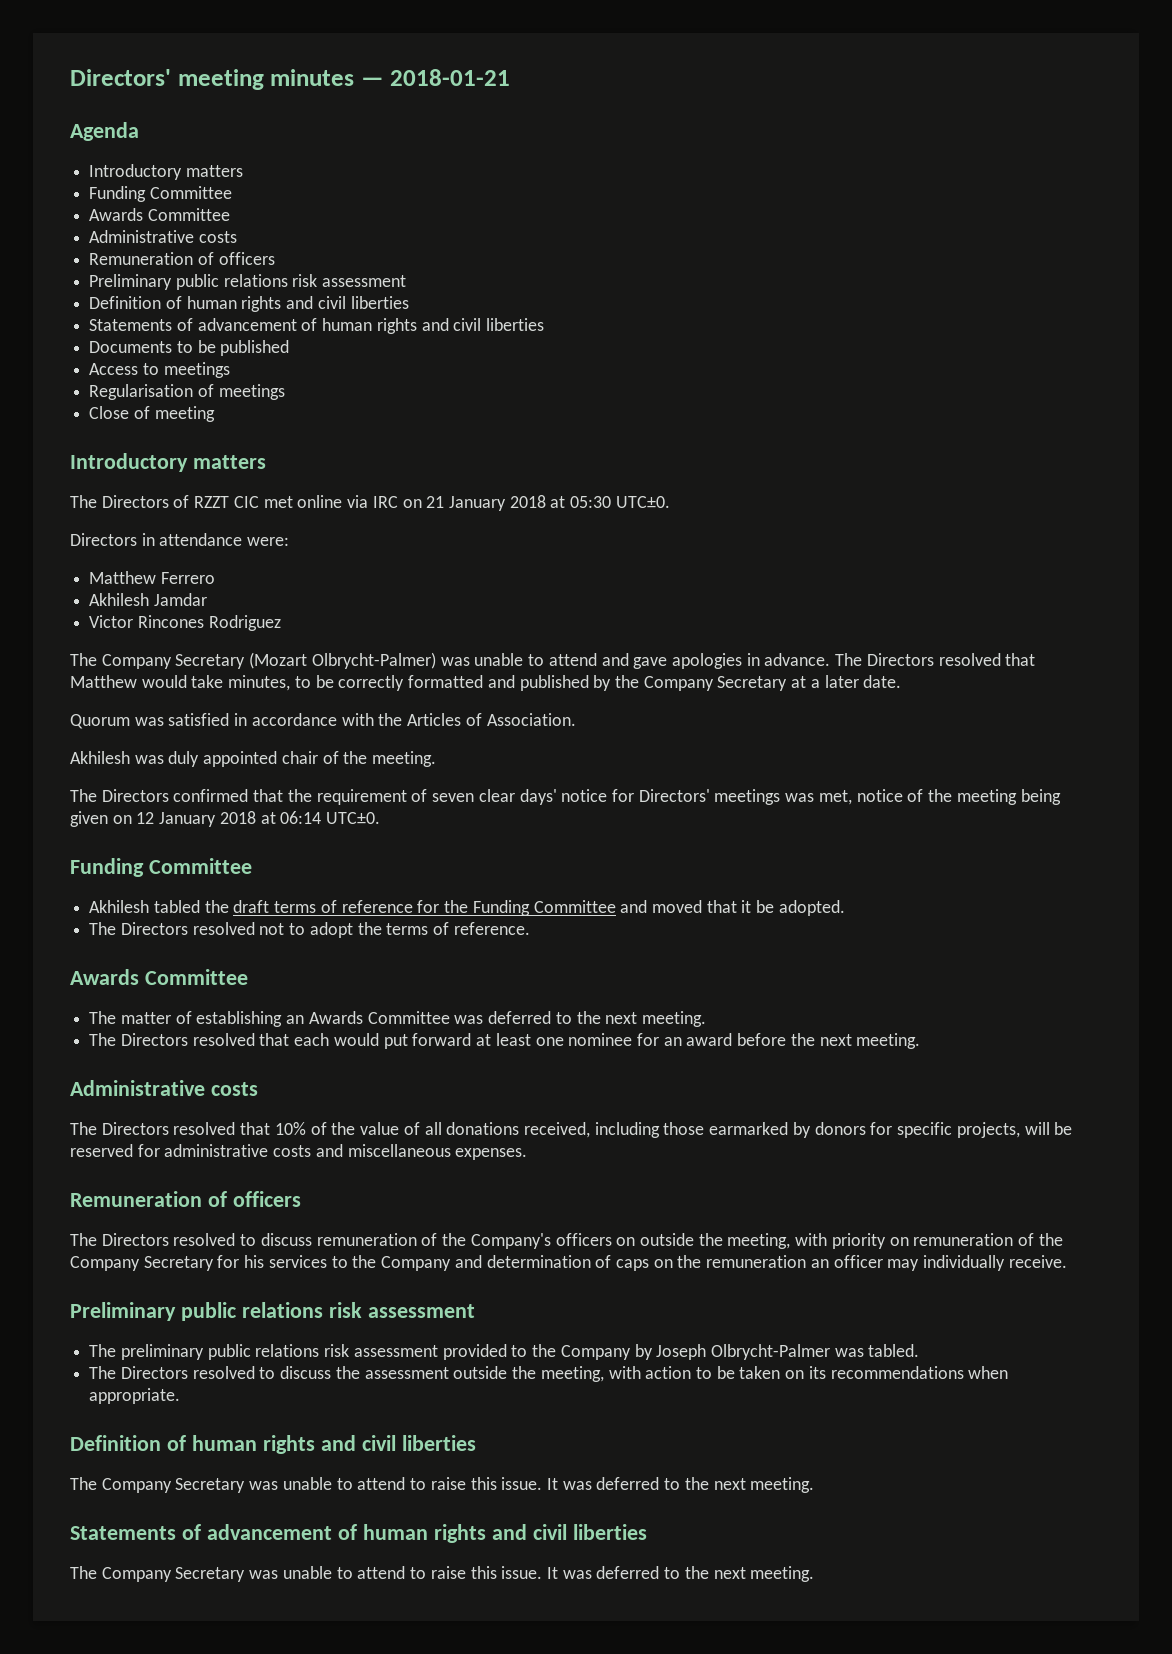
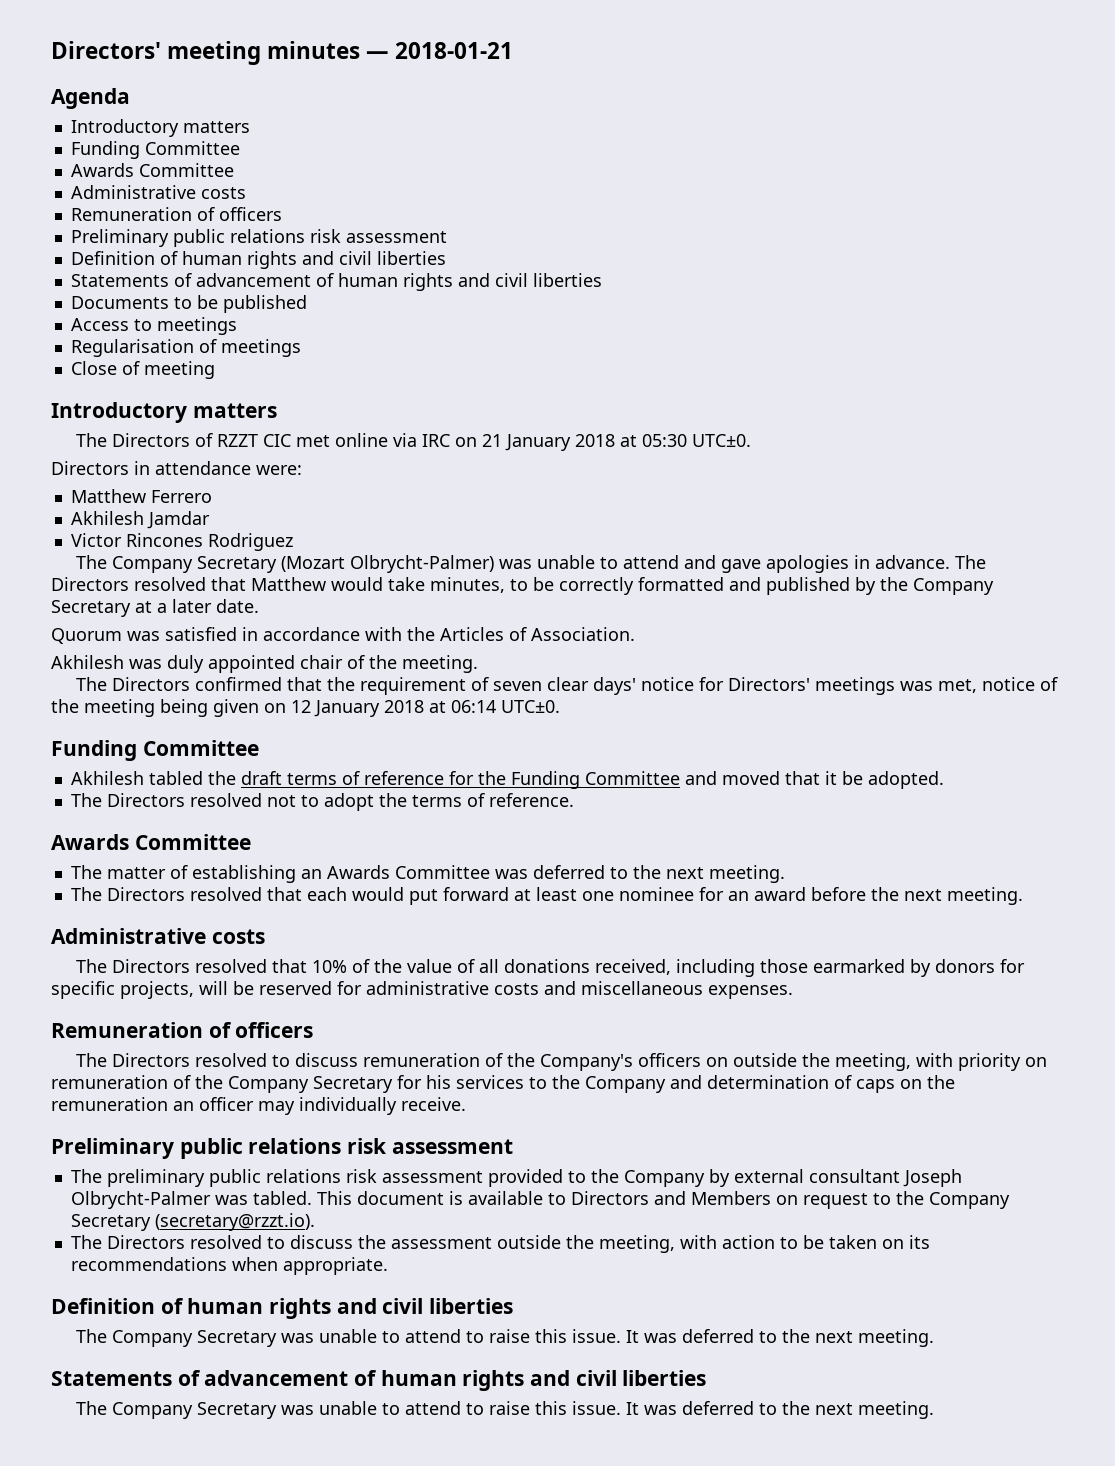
- The preliminary public relations risk assessment provided to the Company by Joseph Olbrycht-Palmer was tabled.
+ The preliminary public relations risk assessment provided to the Company by external consultant Joseph Olbrycht-Palmer was tabled. This document is available to Directors and Members on request to the Company Secretary (secretary@rzzt.io).

